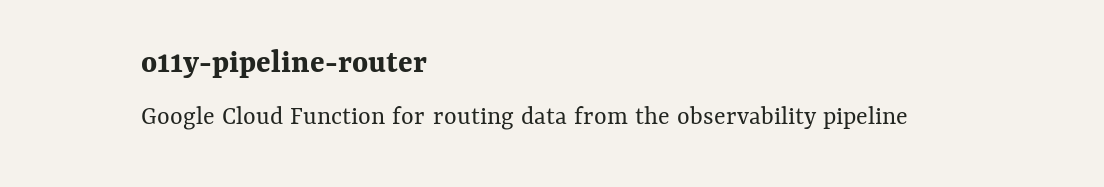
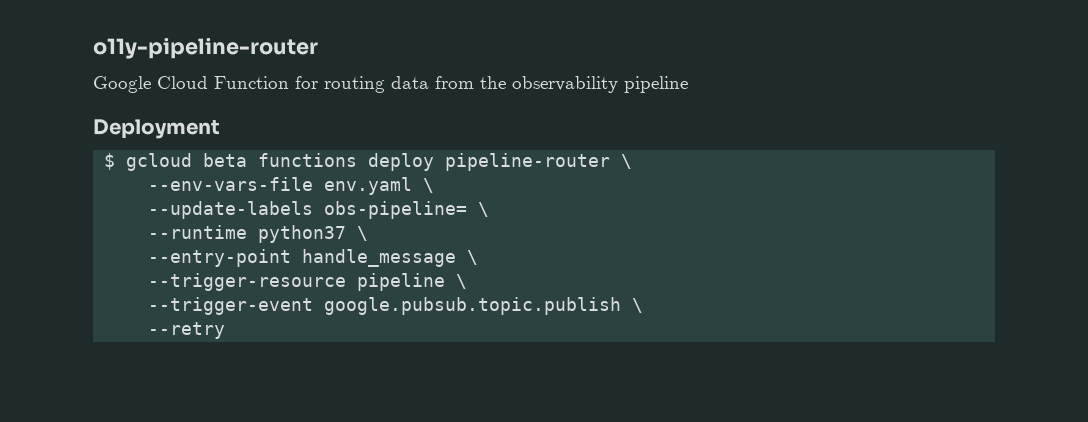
+ Deployment
+ $ gcloud beta functions deploy pipeline-router \
+ --env-vars-file env.yaml \
+ --update-labels obs-pipeline= \
+ --runtime python37 \
+ --entry-point handle_message \
+ --trigger-resource pipeline \
+ --trigger-event google.pubsub.topic.publish \
+ --retry

